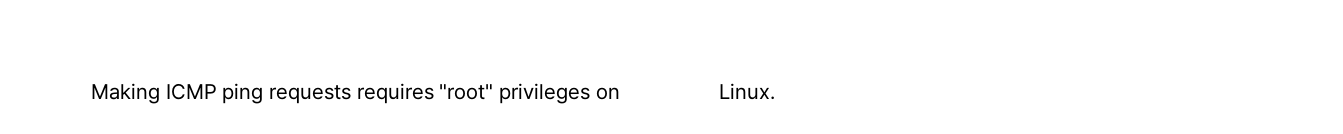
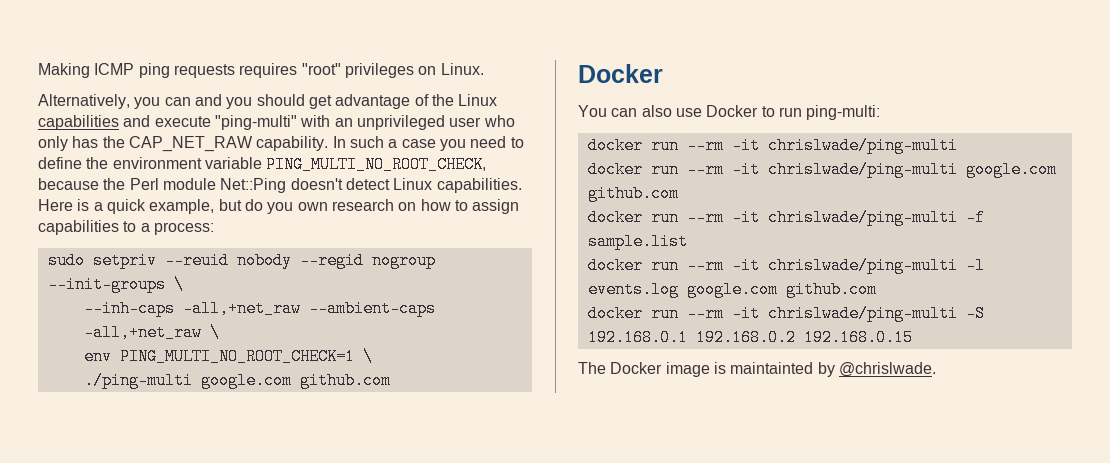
+ Alternatively, you can and you should get advantage of the Linux capabilities and execute "ping-multi" with an unprivileged user who only has the CAP_NET_RAW capability. In such a case you need to define the environment variable PING_MULTI_NO_ROOT_CHECK, because the Perl module Net::Ping doesn't detect Linux capabilities. Here is a quick example, but do you own research on how to assign capabilities to a process:
+ sudo setpriv --reuid nobody --regid nogroup --init-groups \
+ --inh-caps -all,+net_raw --ambient-caps -all,+net_raw \
+ env PING_MULTI_NO_ROOT_CHECK=1 \
+ ./ping-multi google.com github.com
+ Docker
+ You can also use Docker to run ping-multi:
+ docker run --rm -it chrislwade/ping-multi
+ docker run --rm -it chrislwade/ping-multi google.com github.com
+ docker run --rm -it chrislwade/ping-multi -f sample.list
+ docker run --rm -it chrislwade/ping-multi -l events.log google.com github.com
+ docker run --rm -it chrislwade/ping-multi -S 192.168.0.1 192.168.0.2 192.168.0.15
+ The Docker image is maintainted by @chrislwade.

